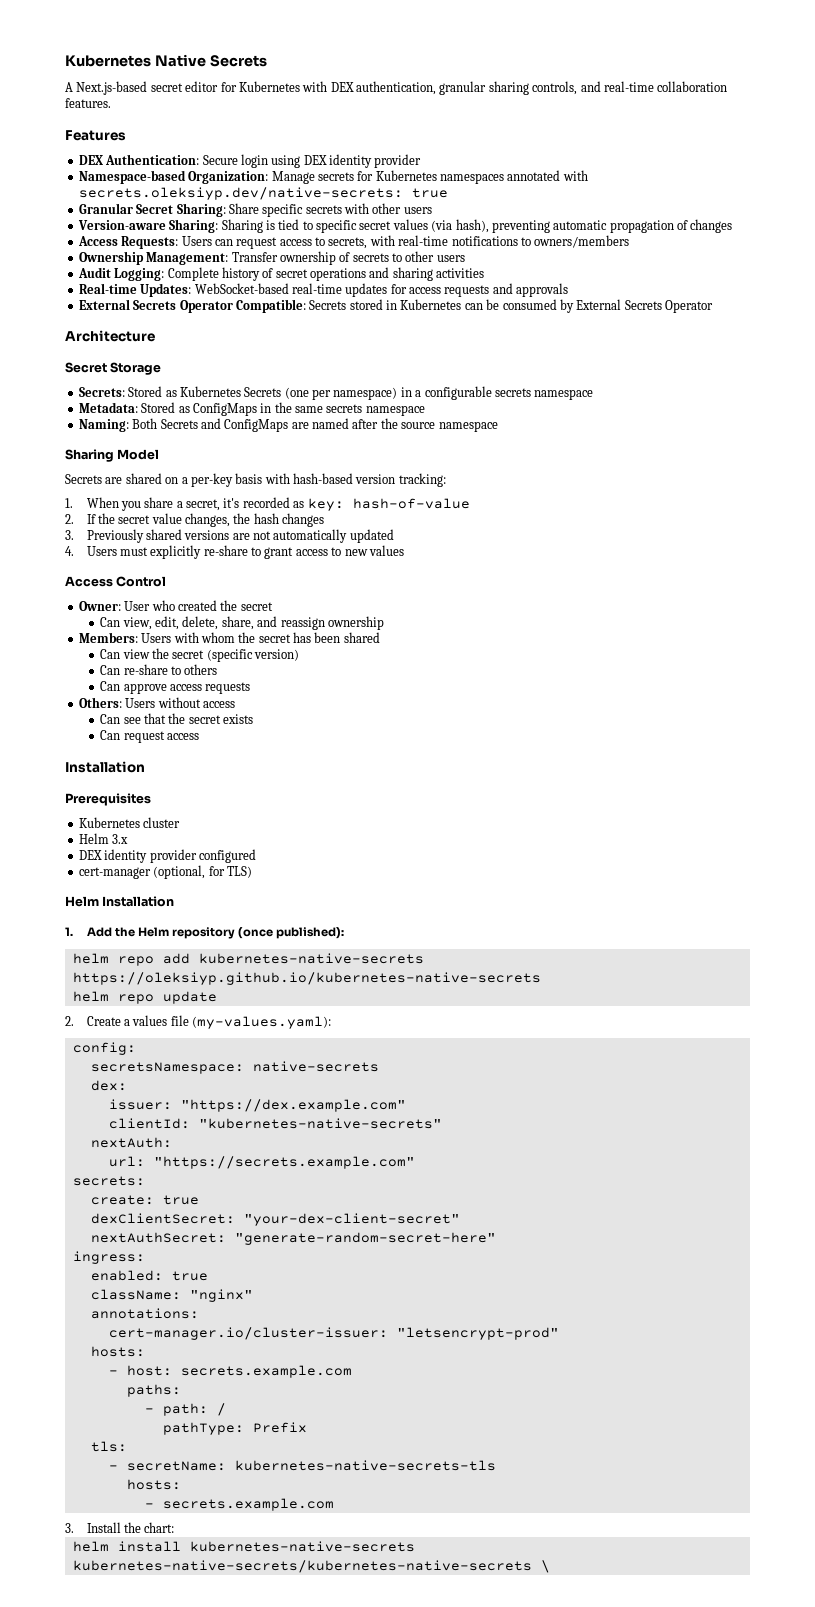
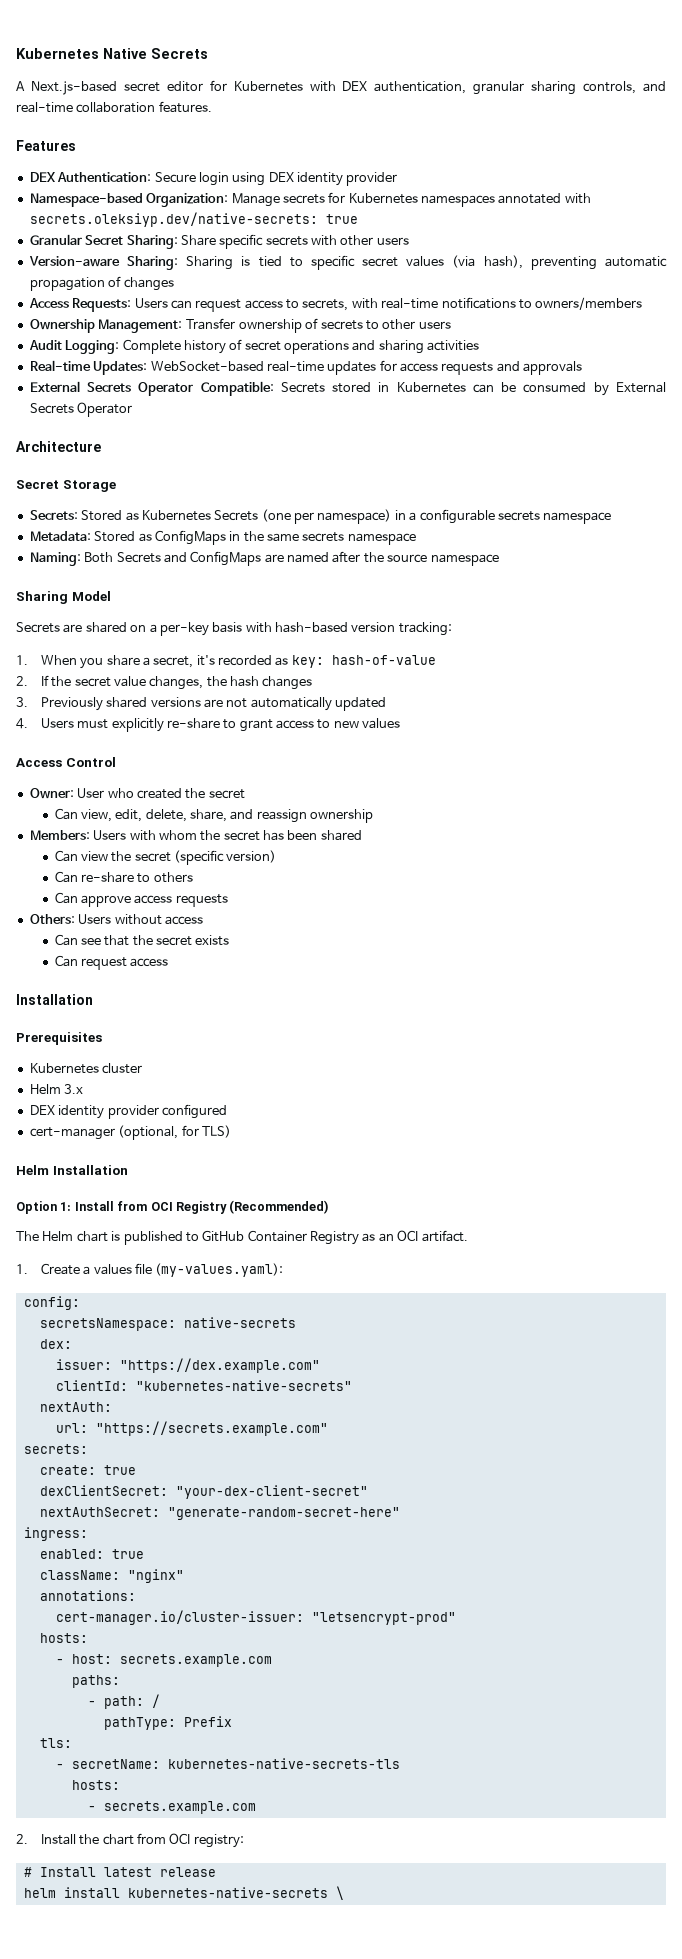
- 1. Add the Helm repository (once published):
- helm repo add kubernetes-native-secrets https://oleksiyp.github.io/kubernetes-native-secrets
- helm repo update
- 2. Create a values file (my-values.yaml):
+ Option 1: Install from OCI Registry (Recommended)
+ The Helm chart is published to GitHub Container Registry as an OCI artifact.
+ 1. Create a values file (my-values.yaml):
- 3. Install the chart:
+ 2. Install the chart from OCI registry:
+ # Install latest release
- helm install kubernetes-native-secrets kubernetes-native-secrets/kubernetes-native-secrets \
+ helm install kubernetes-native-secrets \

